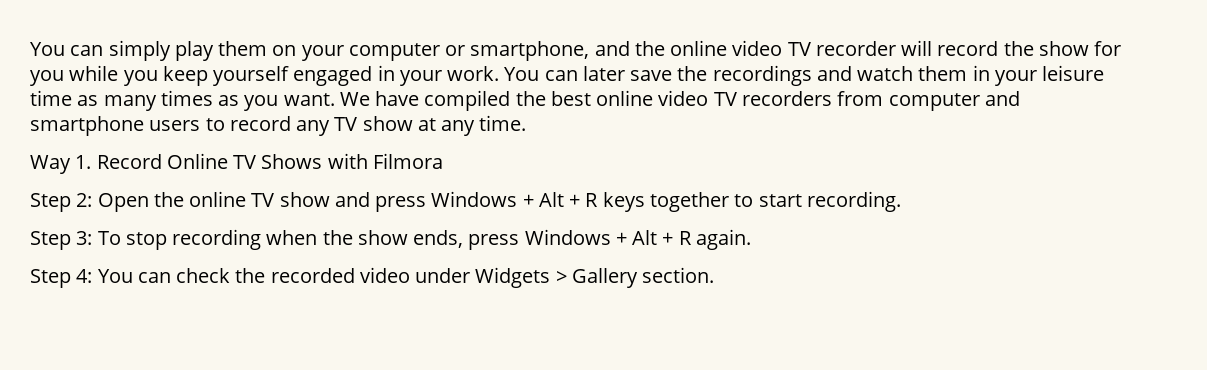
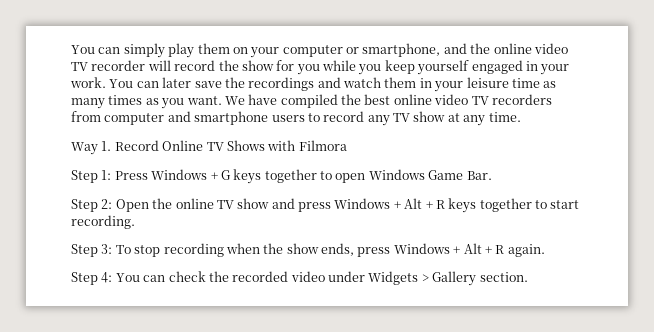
+ Step 1: Press Windows + G keys together to open Windows Game Bar.

